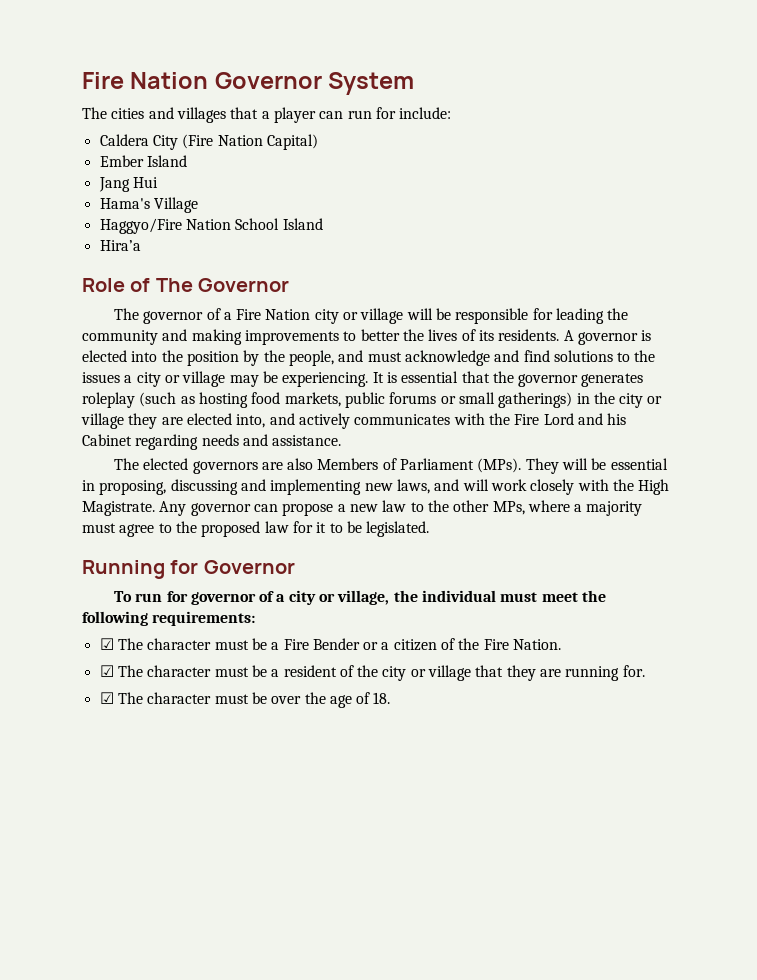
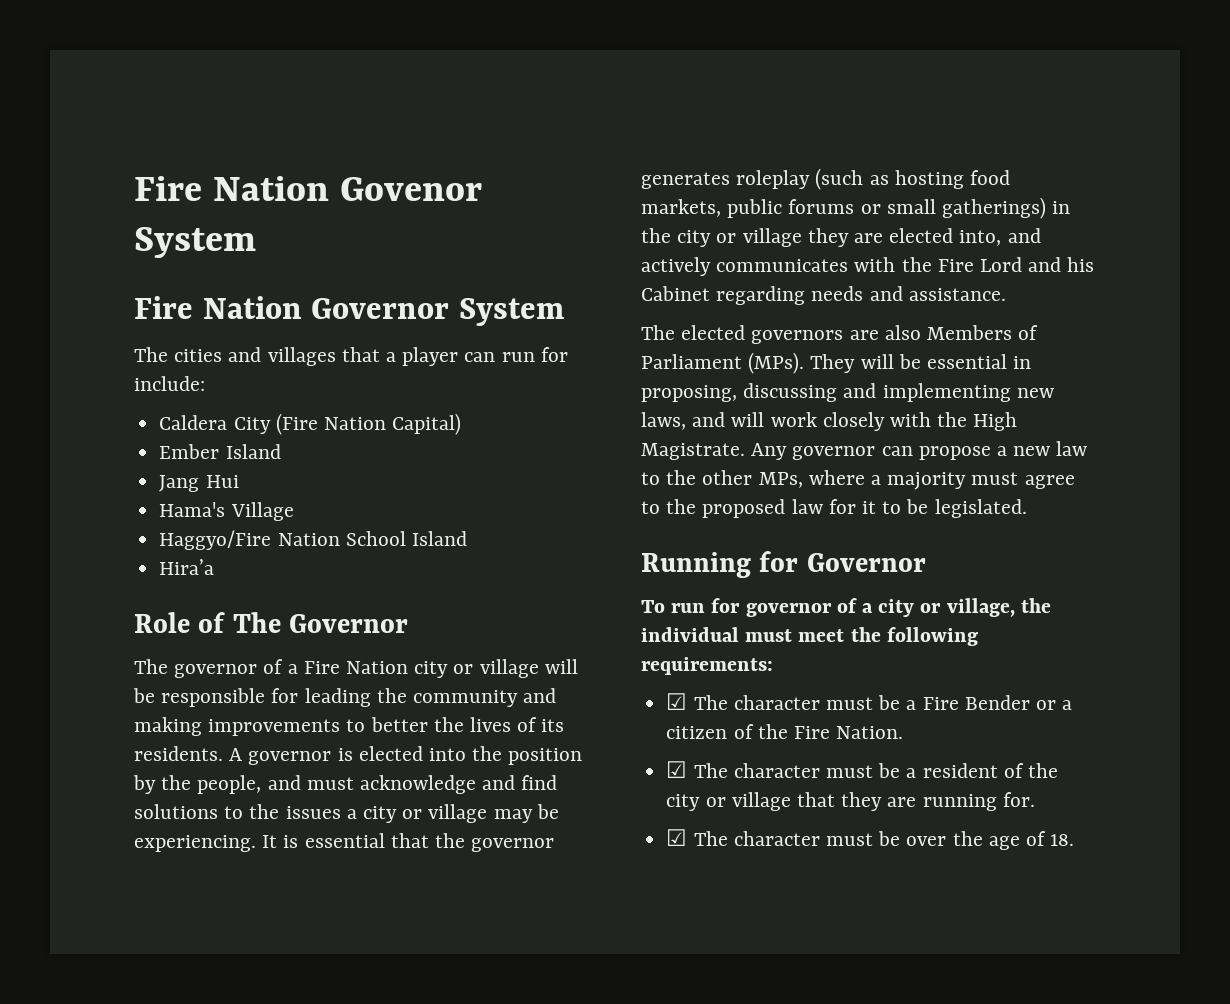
+ Fire Nation Govenor System

